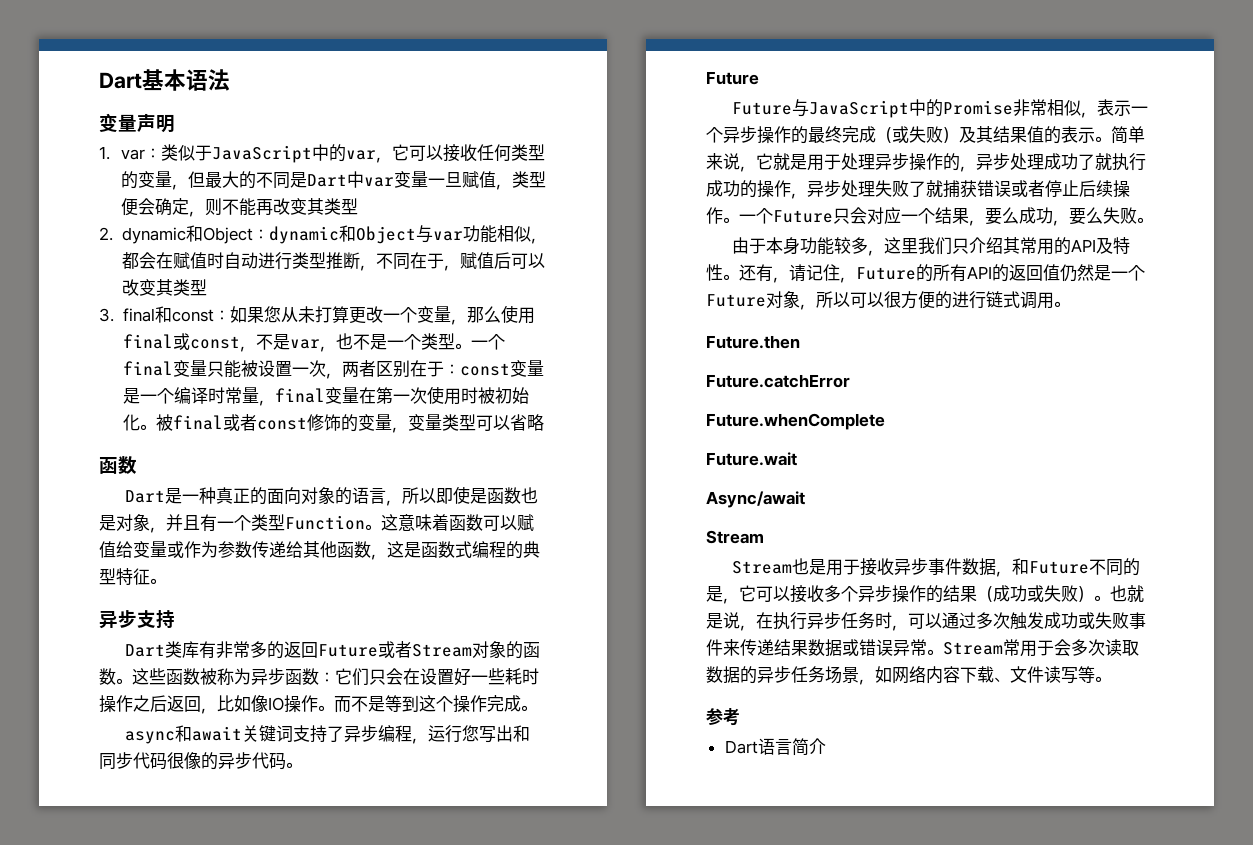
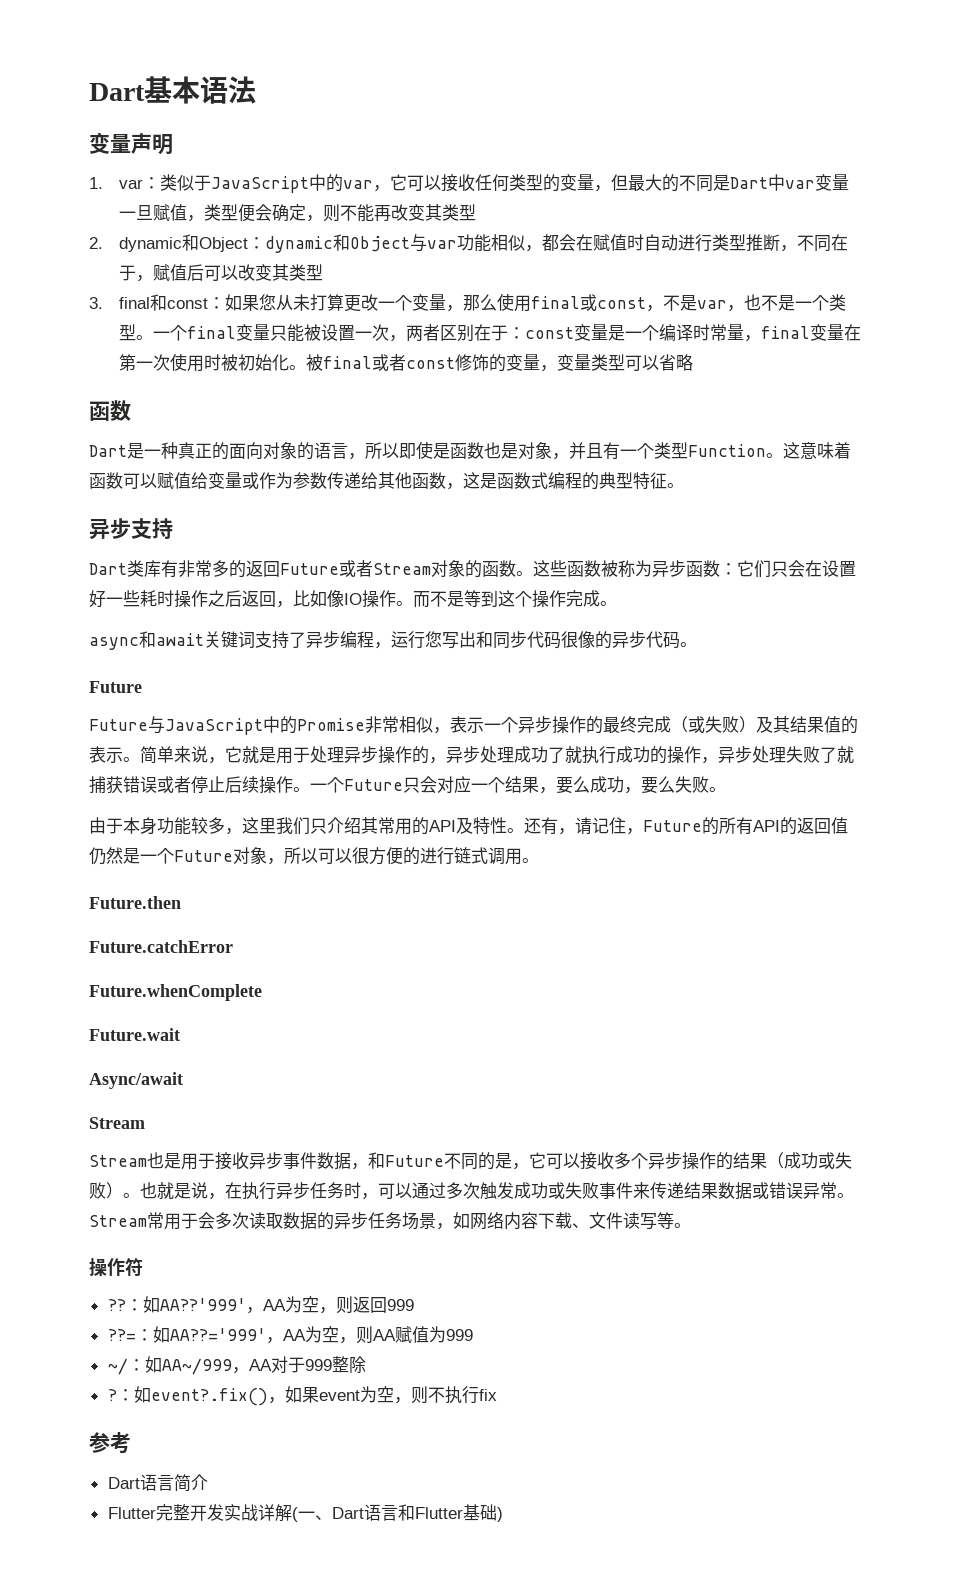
+ 操作符
+ ??：如AA??'999'，AA为空，则返回999
+ ??=：如AA??='999'，AA为空，则AA赋值为999
+ ~/：如AA~/999，AA对于999整除
+ ?：如event?.fix()，如果event为空，则不执行fix
  参考
  Dart语言简介
+ Flutter完整开发实战详解(一、Dart语言和Flutter基础)

